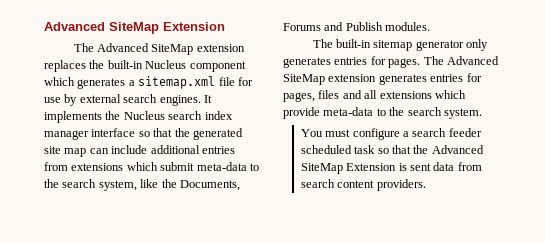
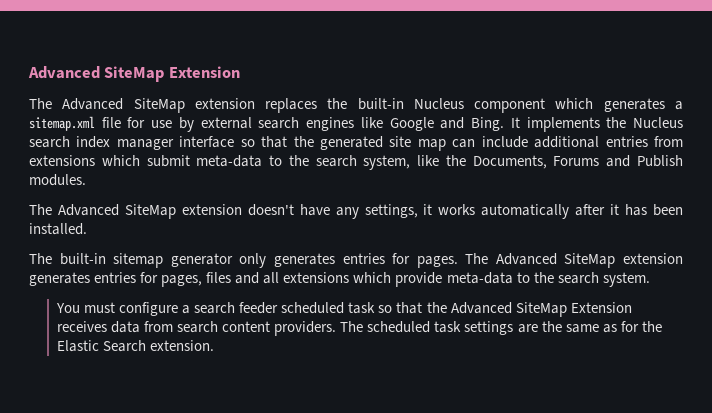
- The Advanced SiteMap extension replaces the built-in Nucleus component which generates a sitemap.xml file for use by external search engines.
+ The Advanced SiteMap extension replaces the built-in Nucleus component which generates a sitemap.xml file for use by external search engines like Google and Bing.
+ The Advanced SiteMap extension doesn't have any settings, it works automatically after it has been installed.
- You must configure a search feeder scheduled task so that the Advanced SiteMap Extension is sent data from search content providers.
+ You must configure a search feeder scheduled task so that the Advanced SiteMap Extension receives data from search content providers.
+ The scheduled task settings are the same as for the Elastic Search extension.

